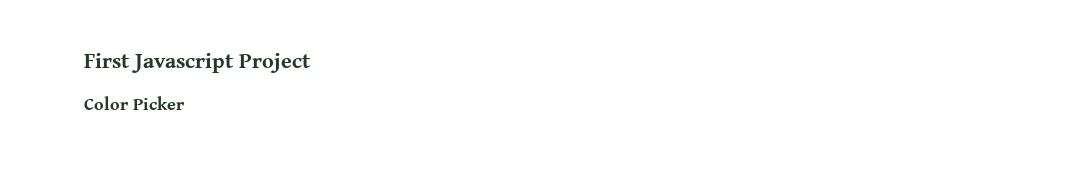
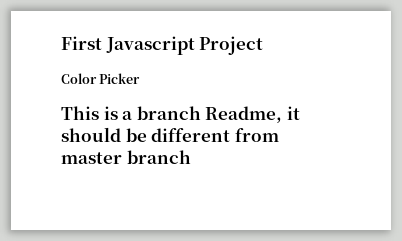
+ This is a branch Readme, it should be different from master branch

